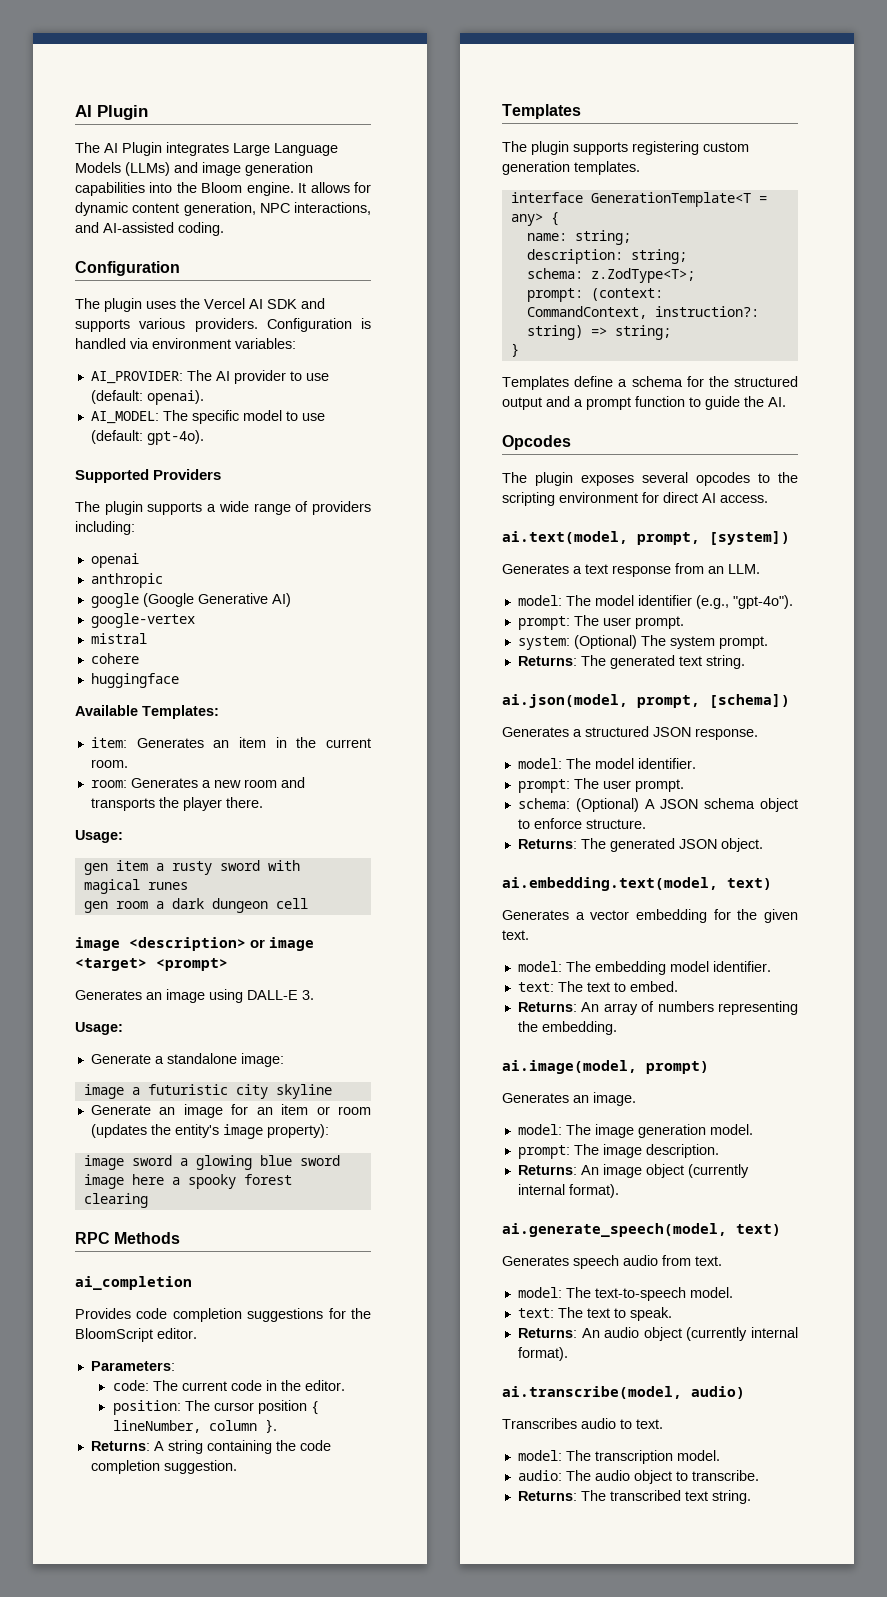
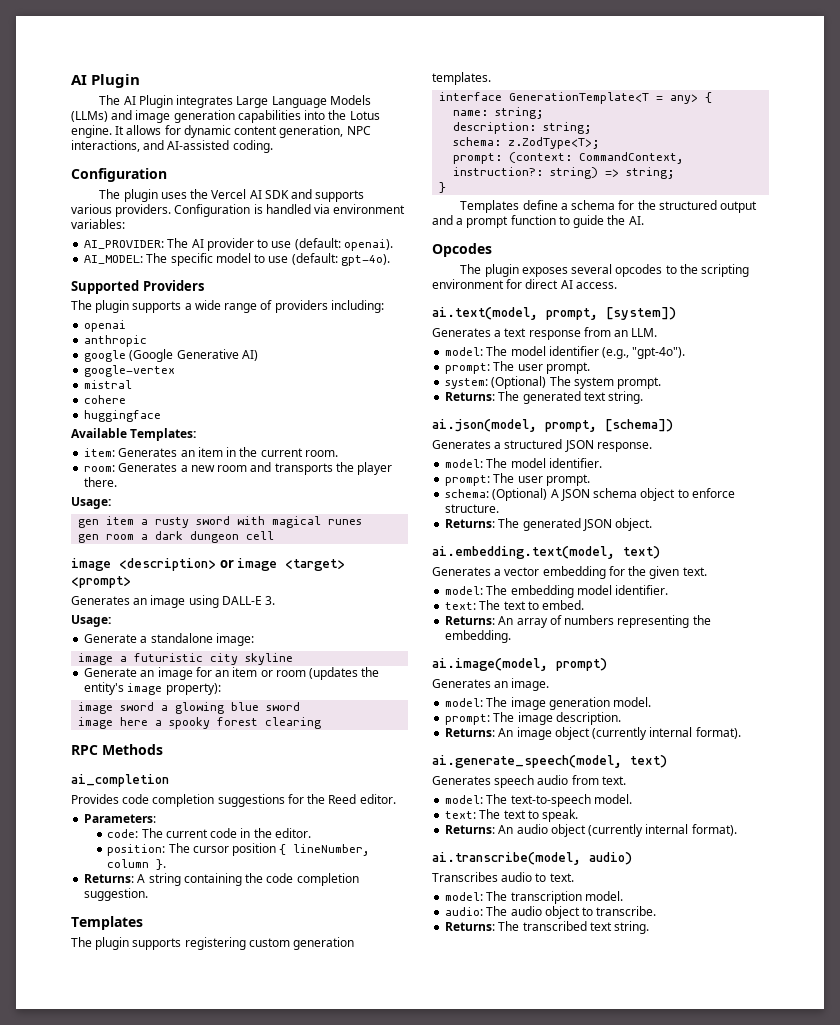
- The AI Plugin integrates Large Language Models (LLMs) and image generation capabilities into the Bloom engine.
+ The AI Plugin integrates Large Language Models (LLMs) and image generation capabilities into the Lotus engine.
- Provides code completion suggestions for the BloomScript editor.
+ Provides code completion suggestions for the Reed editor.

